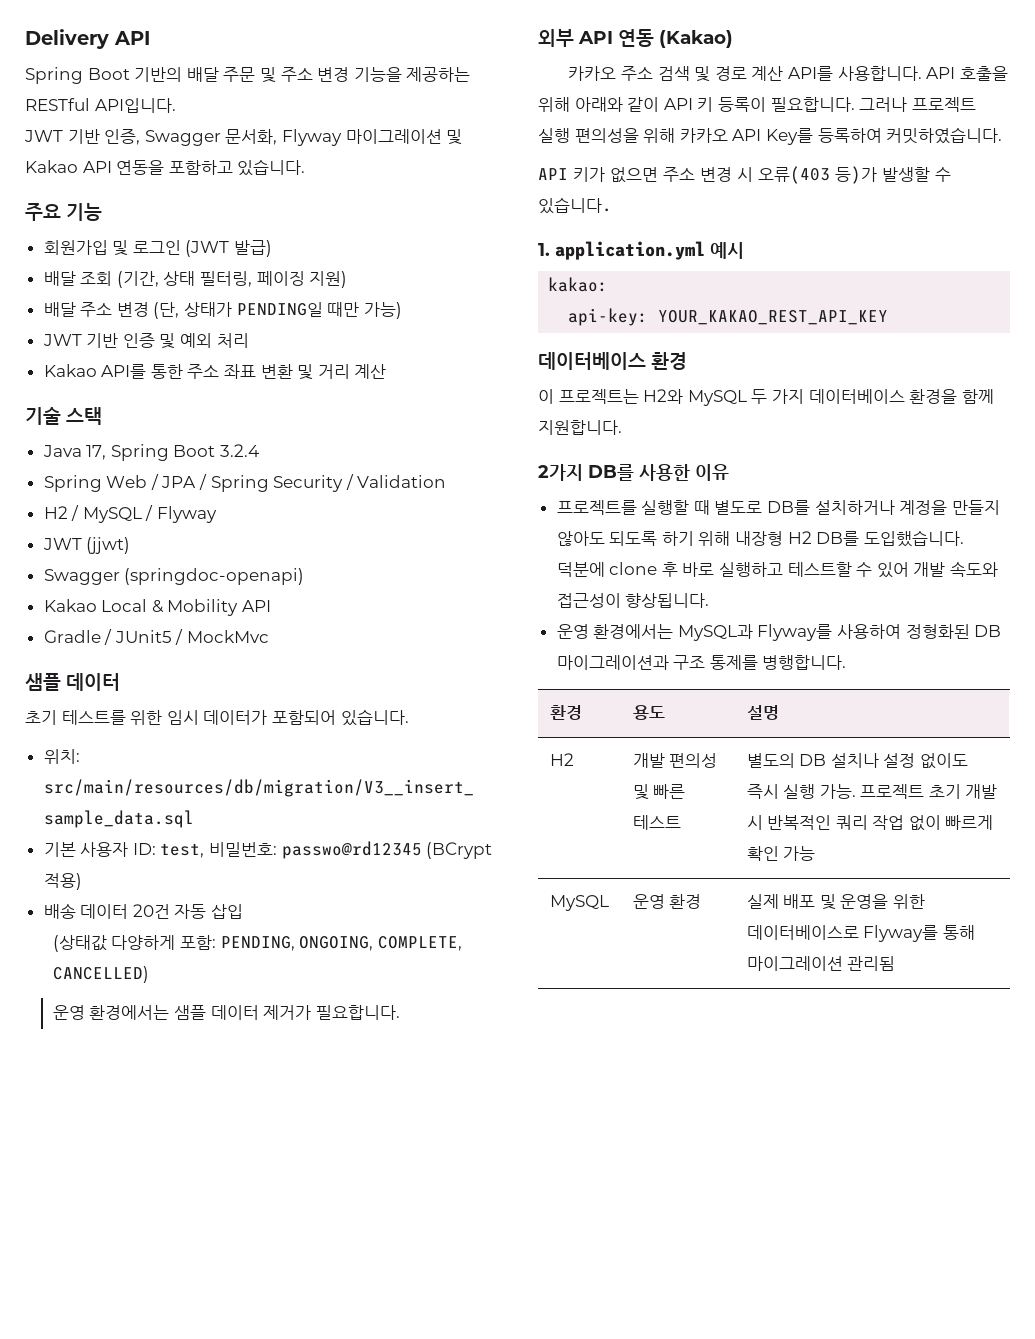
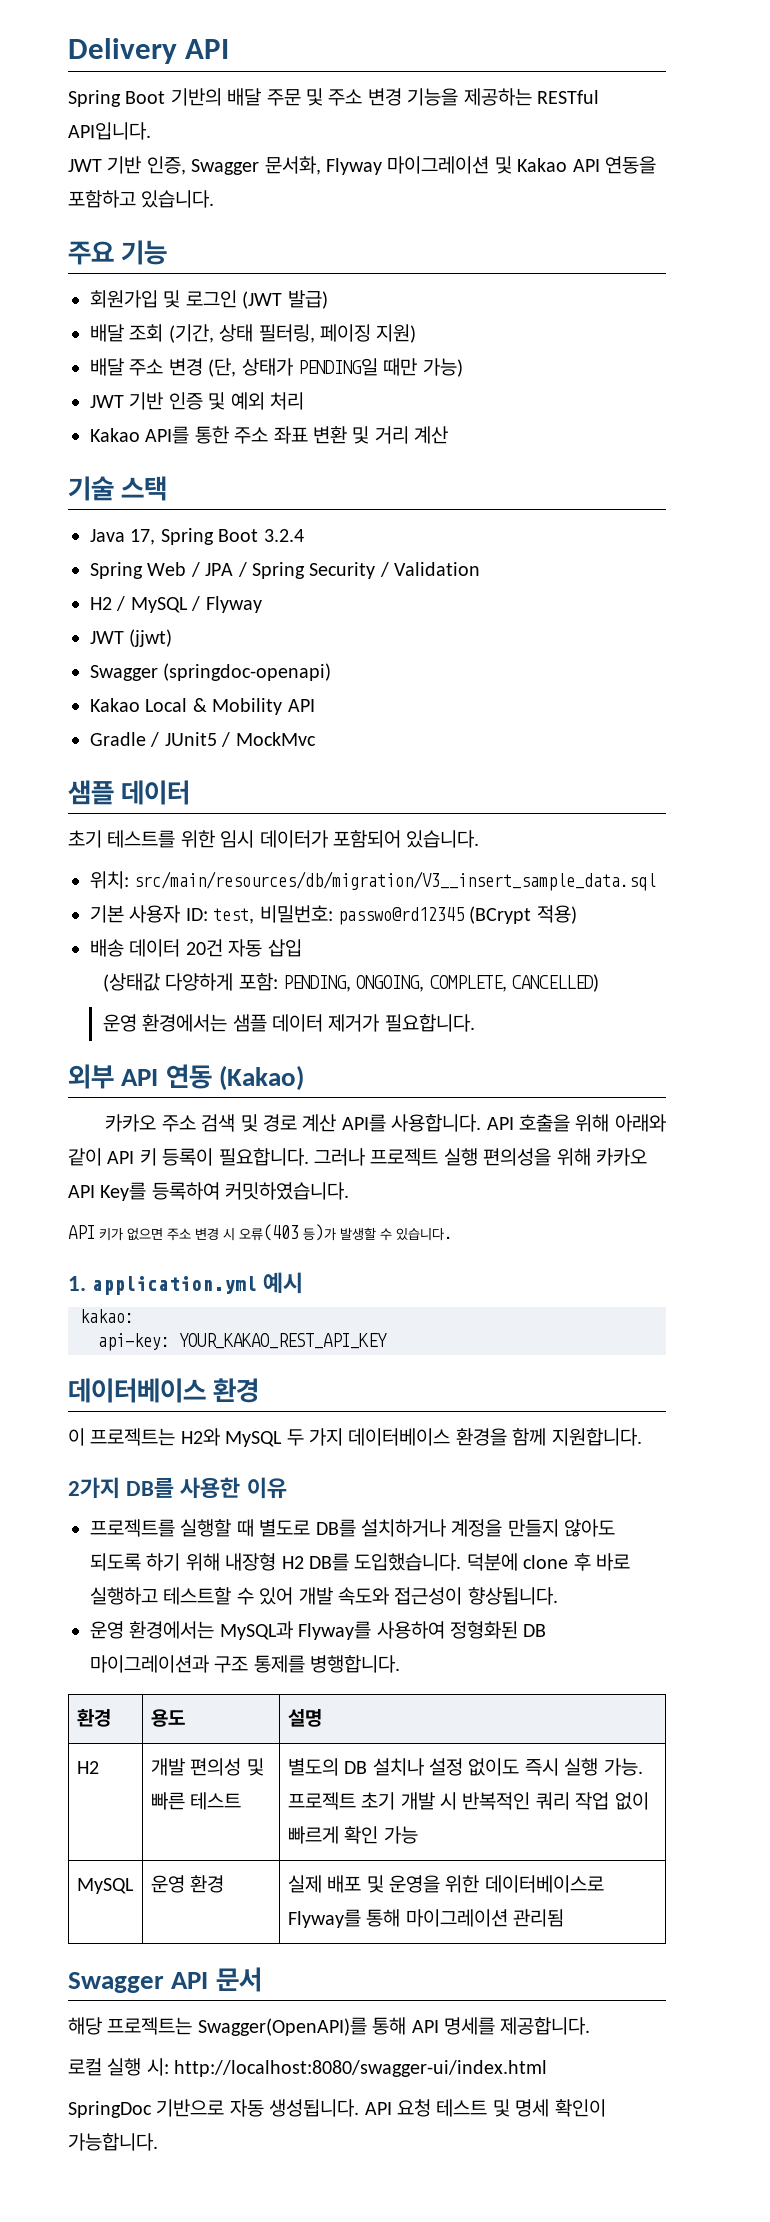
+ Swagger API 문서
+ 해당 프로젝트는 Swagger(OpenAPI)를 통해 API 명세를 제공합니다.
+ 로컬 실행 시: http://localhost:8080/swagger-ui/index.html
+ SpringDoc 기반으로 자동 생성됩니다. API 요청 테스트 및 명세 확인이 가능합니다.

